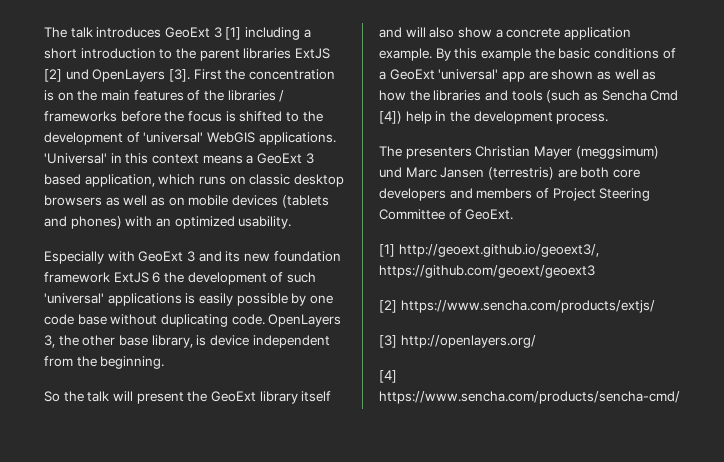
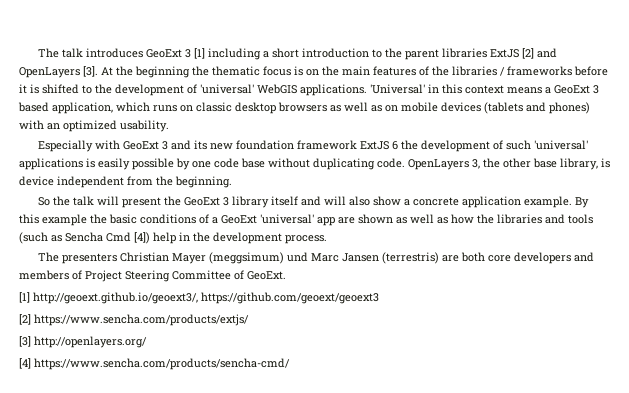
- The talk introduces GeoExt 3 [1] including a short introduction to the parent libraries ExtJS [2] und OpenLayers [3].
+ The talk introduces GeoExt 3 [1] including a short introduction to the parent libraries ExtJS [2] and OpenLayers [3].
- First the concentration is on the main features of the libraries / frameworks before the focus is shifted to the development of 'universal' WebGIS applications.
+ At the beginning the thematic focus is on the main features of the libraries / frameworks before it is shifted to the development of 'universal' WebGIS applications.
- So the talk will present the GeoExt library itself and will also show a concrete application example.
+ So the talk will present the GeoExt 3 library itself and will also show a concrete application example.

